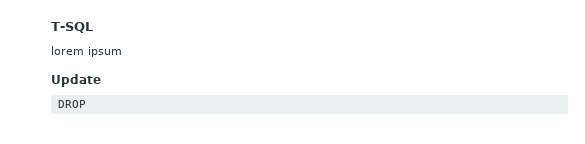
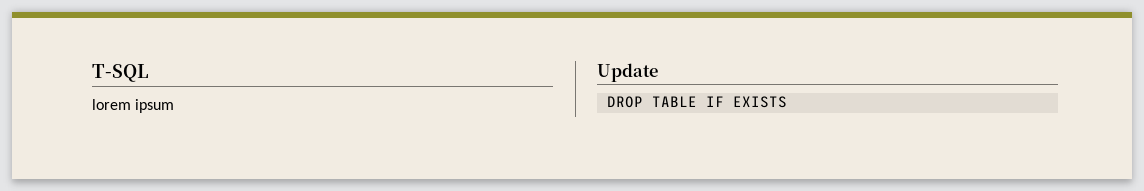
- DROP
+ DROP TABLE IF EXISTS

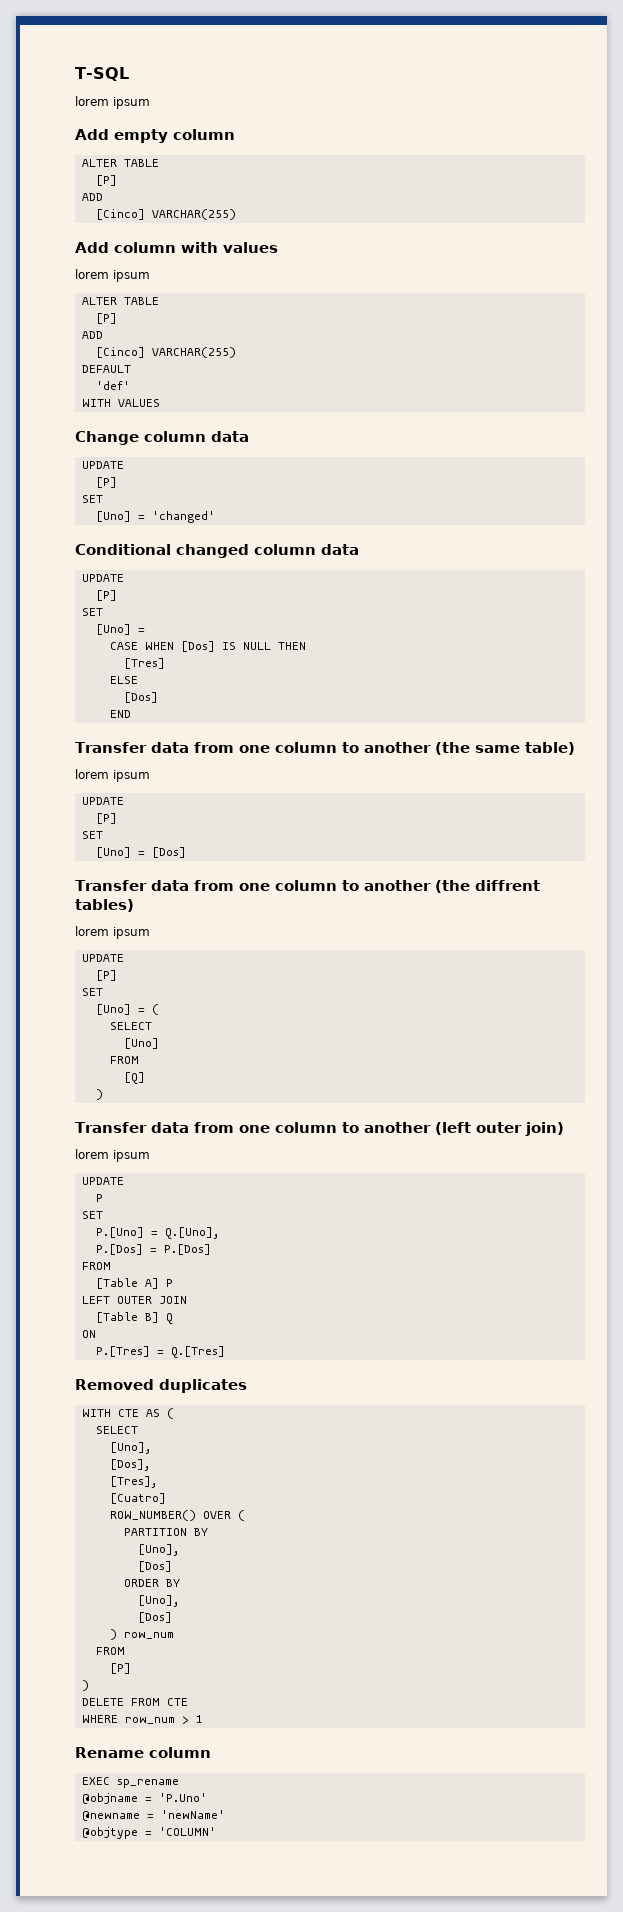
- Update
- DROP TABLE IF EXISTS
+ Add empty column
+ ALTER TABLE
+ [P]
+ ADD
+ [Cinco] VARCHAR(255)
+ Add column with values
+ lorem ipsum
+ ALTER TABLE
+ [P]
+ ADD
+ [Cinco] VARCHAR(255)
+ DEFAULT
+ 'def'
+ WITH VALUES
+ Change column data
+ UPDATE
+ [P]
+ SET
+ [Uno] = 'changed'
+ Conditional changed column data
+ UPDATE
+ [P]
+ SET
+ [Uno] =
+ CASE WHEN [Dos] IS NULL THEN
+ [Tres]
+ ELSE
+ [Dos]
+ END
+ Transfer data from one column to another (the same table)
+ lorem ipsum
+ UPDATE
+ [P]
+ SET
+ [Uno] = [Dos]
+ Transfer data from one column to another (the diffrent tables)
+ lorem ipsum
+ UPDATE
+ [P]
+ SET
+ [Uno] = (
+ SELECT
+ [Uno]
+ FROM
+ [Q]
+ )
+ Transfer data from one column to another (left outer join)
+ lorem ipsum
+ UPDATE
+ P
+ SET
+ P.[Uno] = Q.[Uno],
+ P.[Dos] = P.[Dos]
+ FROM
+ [Table A] P
+ LEFT OUTER JOIN
+ [Table B] Q
+ ON
+ P.[Tres] = Q.[Tres]
+ Removed duplicates
+ WITH CTE AS (
+ SELECT
+ [Uno],
+ [Dos],
+ [Tres],
+ [Cuatro]
+ ROW_NUMBER() OVER (
+ PARTITION BY
+ [Uno],
+ [Dos]
+ ORDER BY
+ [Uno],
+ [Dos]
+ ) row_num
+ FROM
+ [P]
+ )
+ DELETE FROM CTE
+ WHERE row_num > 1
+ Rename column
+ EXEC sp_rename
+ @objname = 'P.Uno'
+ @newname = 'newName'
+ @objtype = 'COLUMN'

